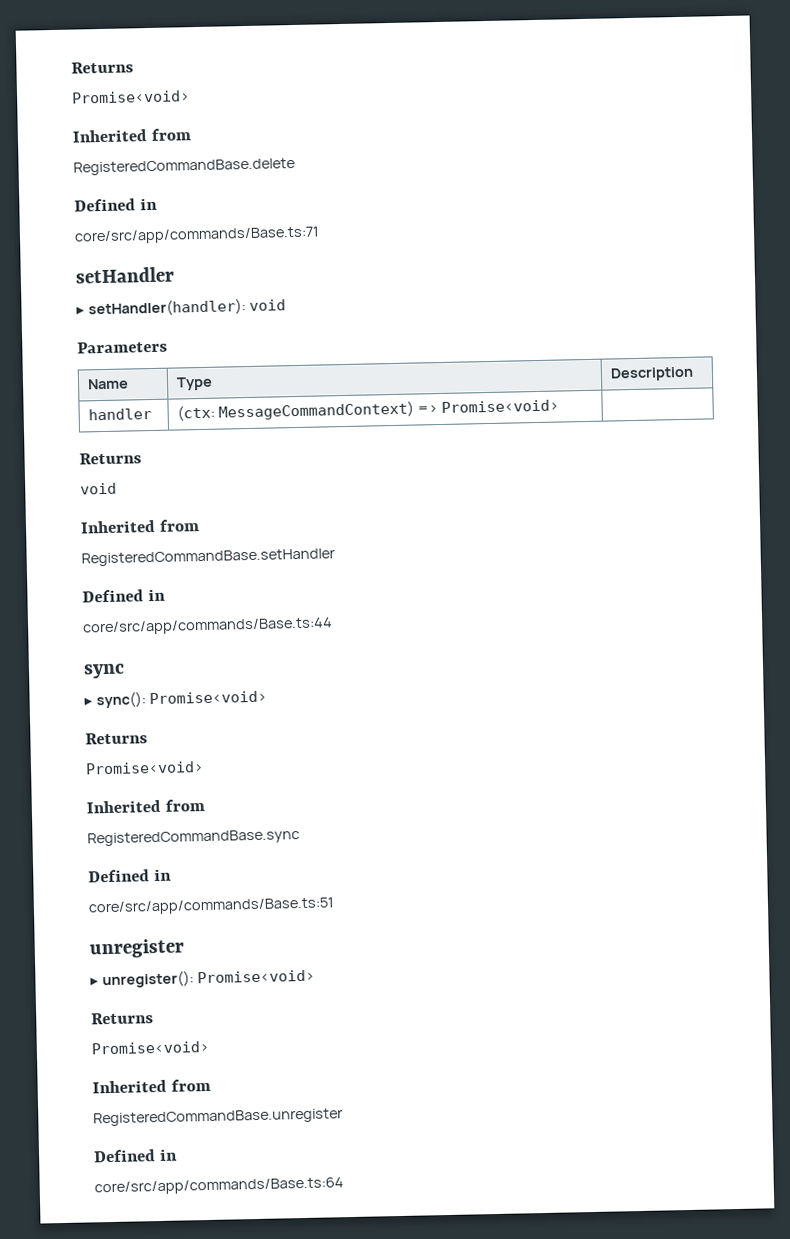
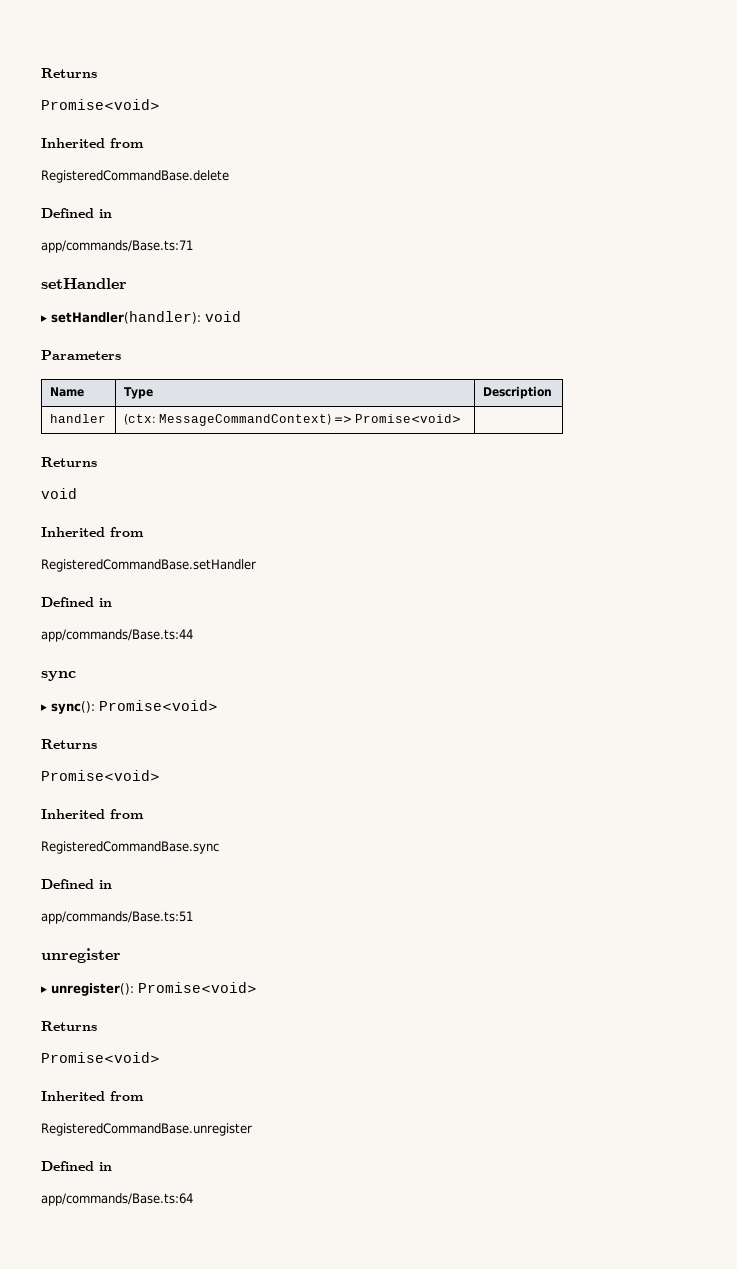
- core/src/app/commands/Base.ts:71
+ app/commands/Base.ts:71
- core/src/app/commands/Base.ts:44
+ app/commands/Base.ts:44
- core/src/app/commands/Base.ts:51
+ app/commands/Base.ts:51
- core/src/app/commands/Base.ts:64
+ app/commands/Base.ts:64

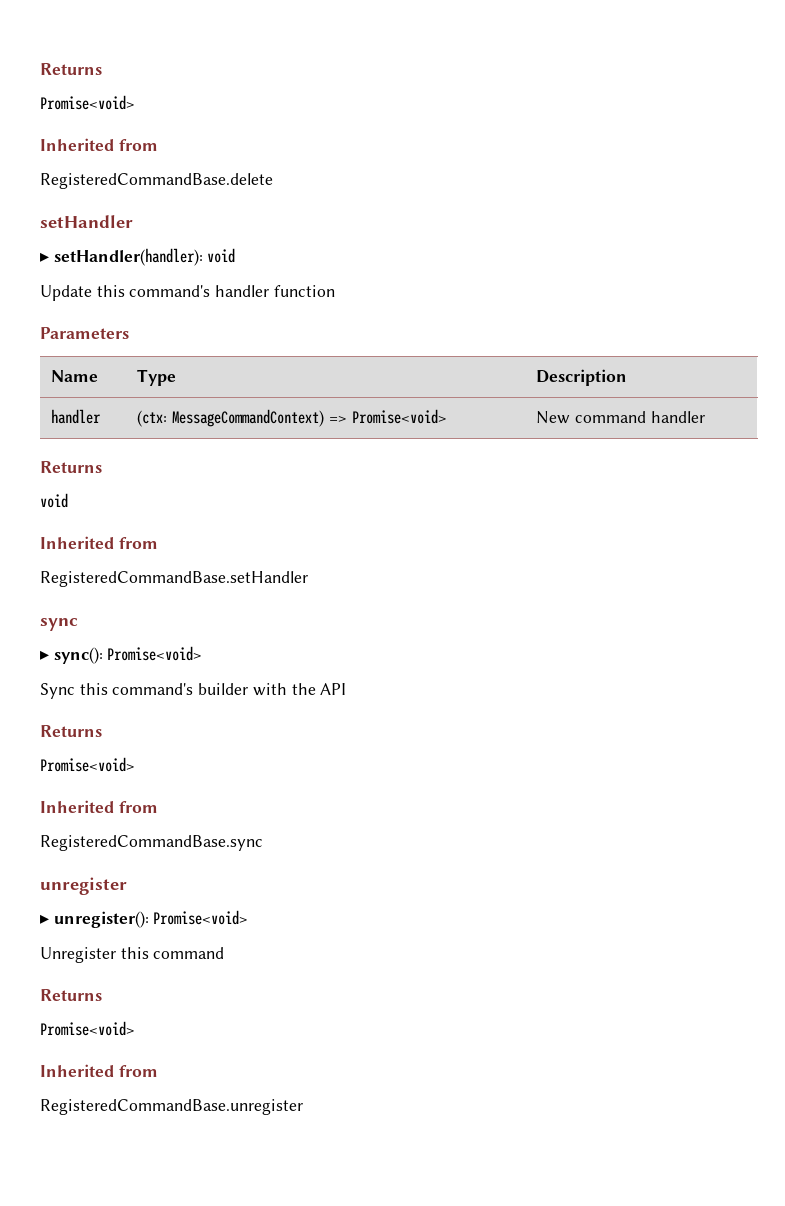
  RegisteredCommandBase.delete
- Defined in
- app/commands/Base.ts:71
+ Update this command's handler function
- handler | (ctx: MessageCommandContext) => Promise<void> |
+ handler | (ctx: MessageCommandContext) => Promise<void> | New command handler
  RegisteredCommandBase.setHandler
- Defined in
- app/commands/Base.ts:44
+ Sync this command's builder with the API
  RegisteredCommandBase.sync
- Defined in
- app/commands/Base.ts:51
+ Unregister this command
  RegisteredCommandBase.unregister
- Defined in
- app/commands/Base.ts:64

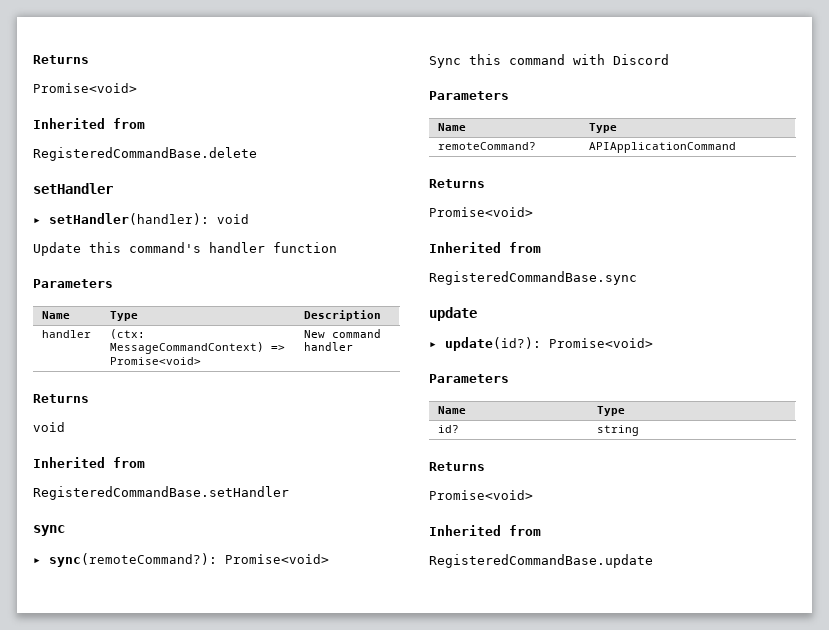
- ▸ sync(): Promise<void>
+ ▸ sync(remoteCommand?): Promise<void>
- Sync this command's builder with the API
+ Sync this command with Discord
+ Parameters
+ Name | Type
+ remoteCommand? | APIApplicationCommand
- unregister
- ▸ unregister(): Promise<void>
- Unregister this command
+ update
+ ▸ update(id?): Promise<void>
+ Parameters
+ Name | Type
+ id? | string
  Returns
  Promise<void>
  Inherited from
- RegisteredCommandBase.unregister
+ RegisteredCommandBase.update

